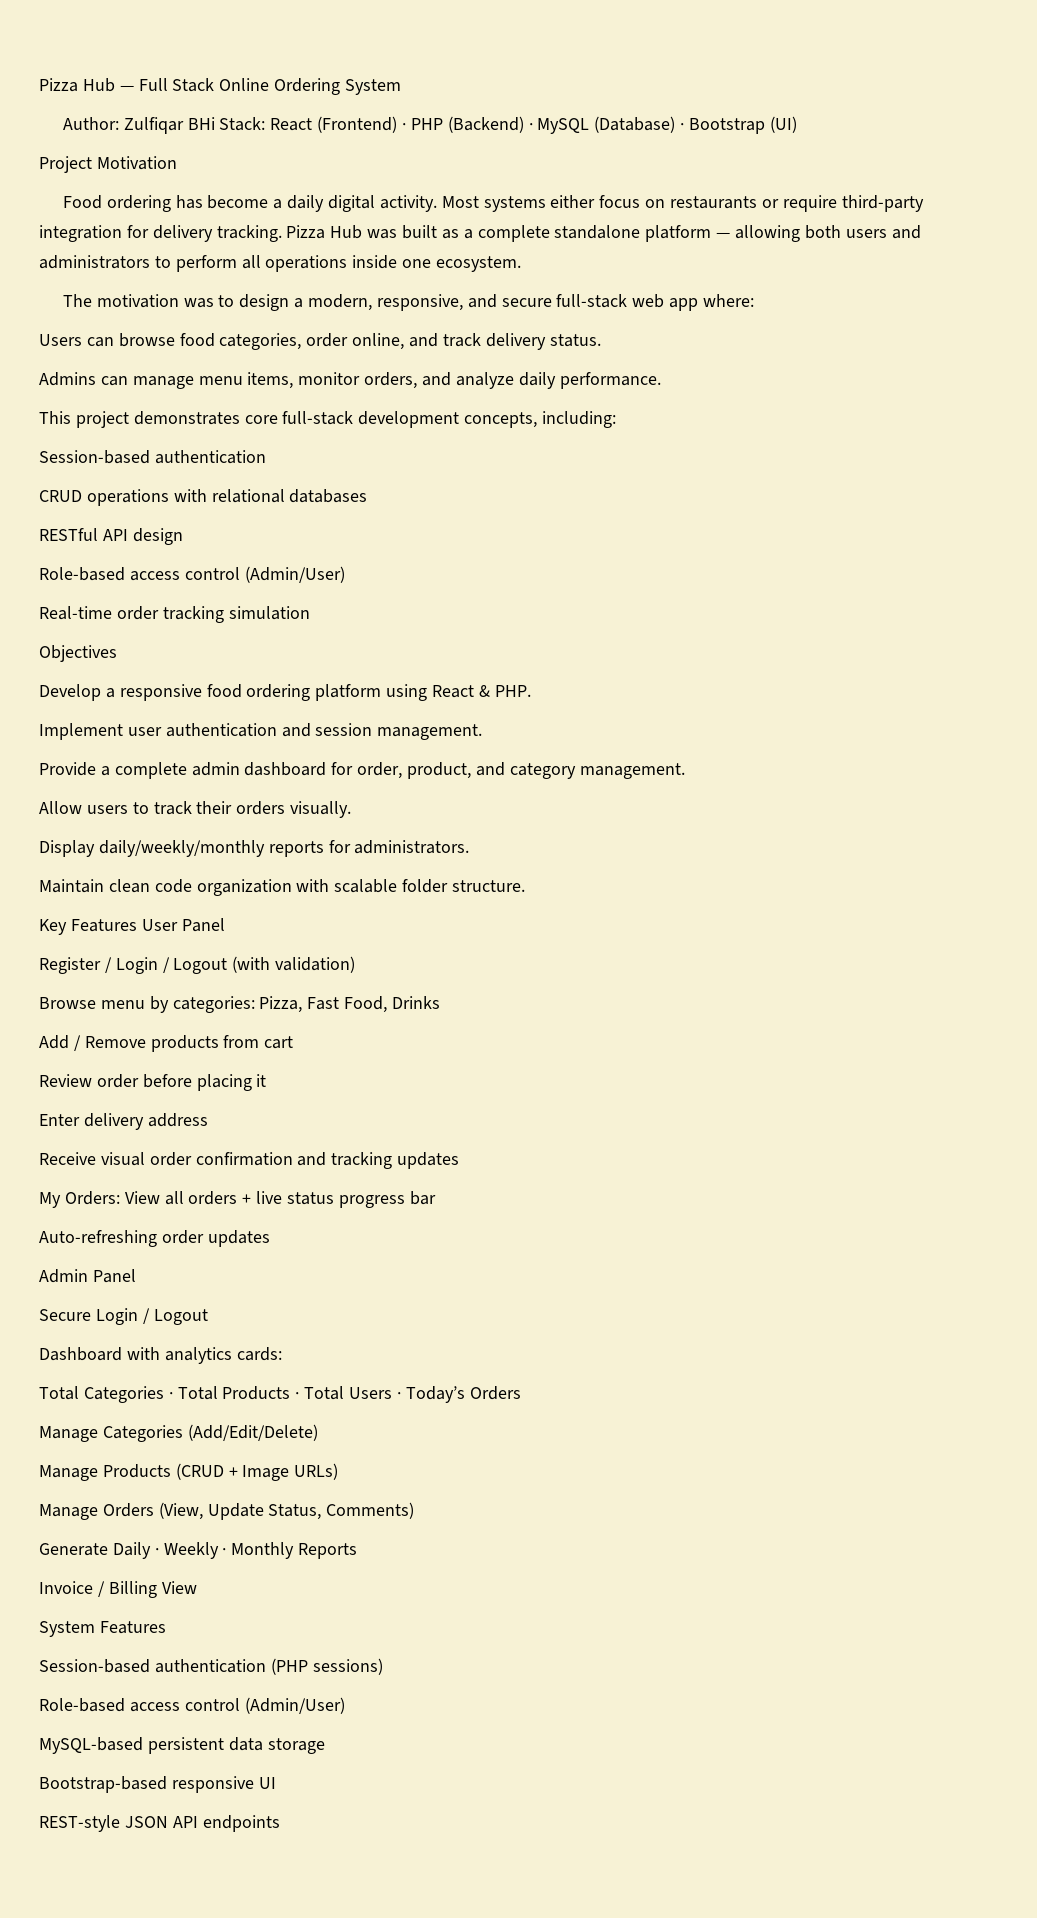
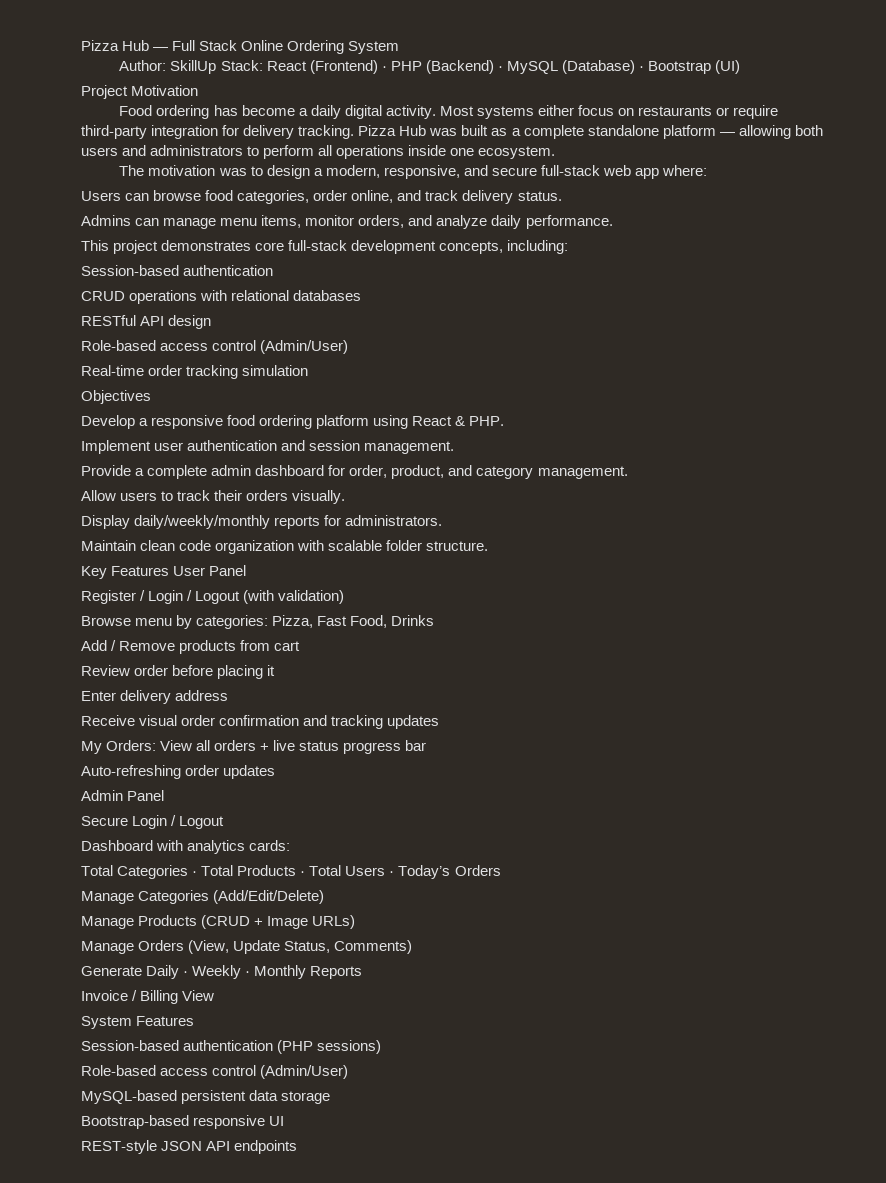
- Author: Zulfiqar BHi Stack: React (Frontend) · PHP (Backend) · MySQL (Database) · Bootstrap (UI)
+ Author: SkillUp Stack: React (Frontend) · PHP (Backend) · MySQL (Database) · Bootstrap (UI)

